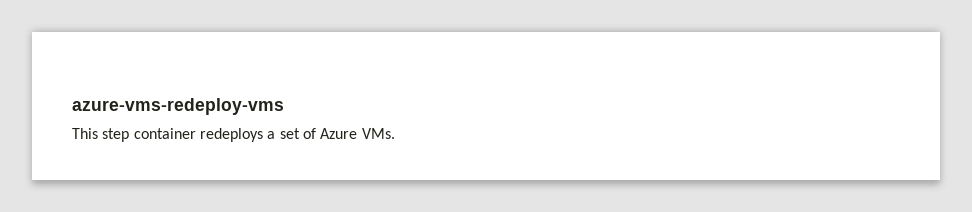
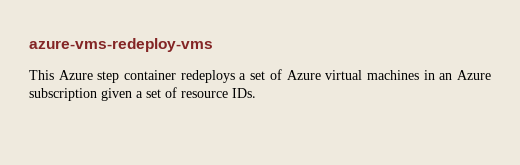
- This step container redeploys a set of Azure VMs.
+ This Azure step container redeploys a set of Azure virtual machines in an Azure subscription given a set of resource IDs.

